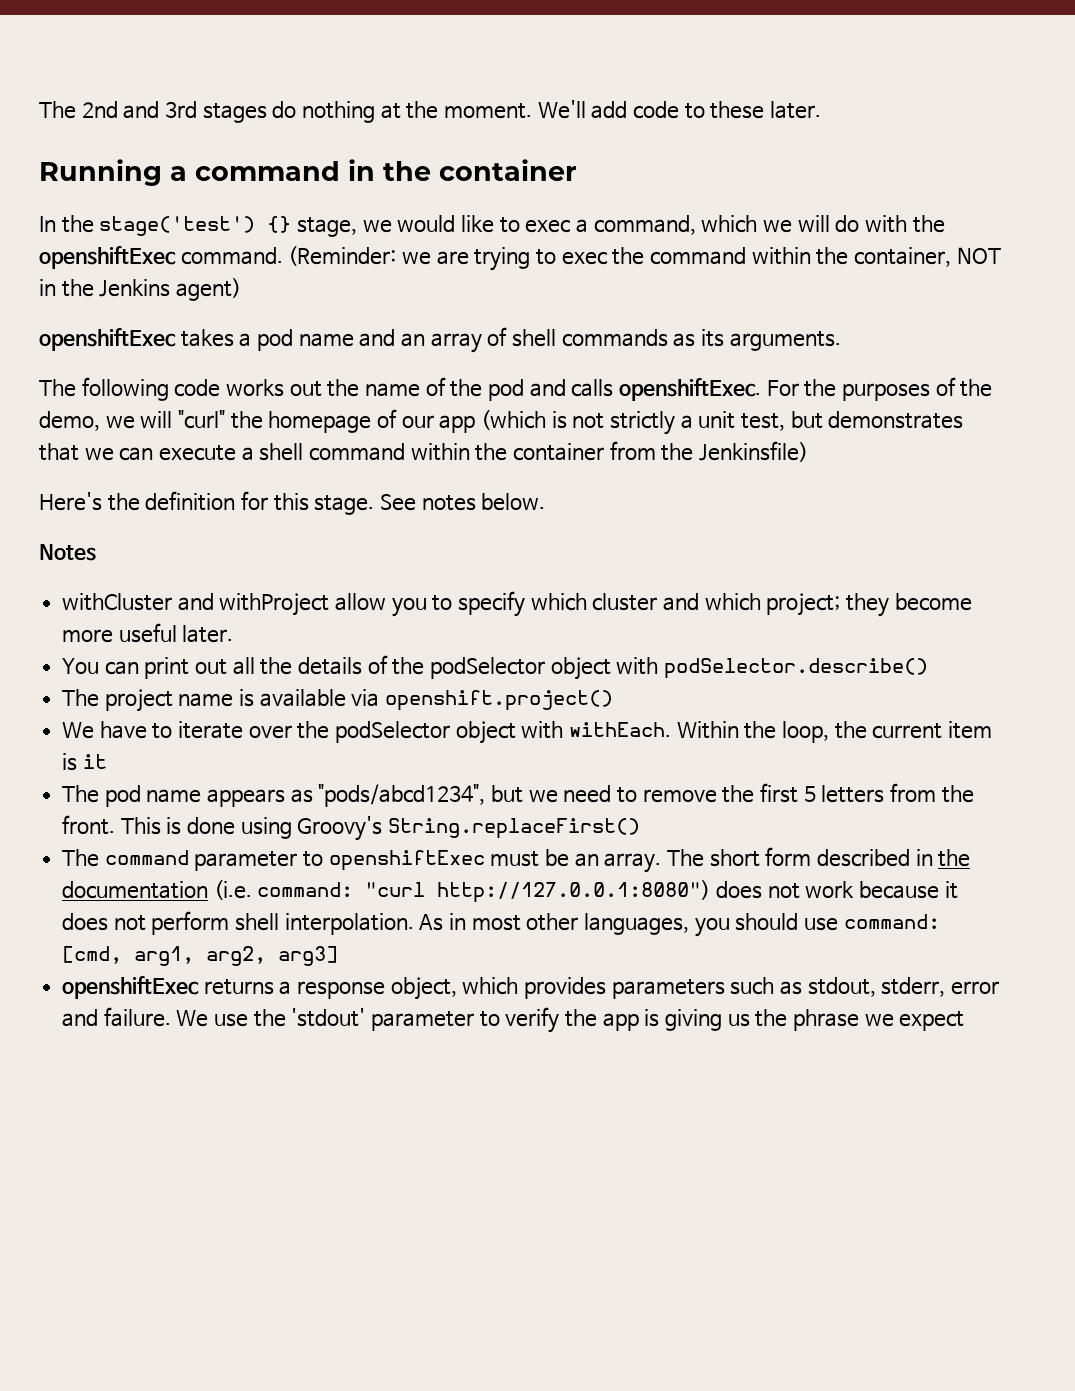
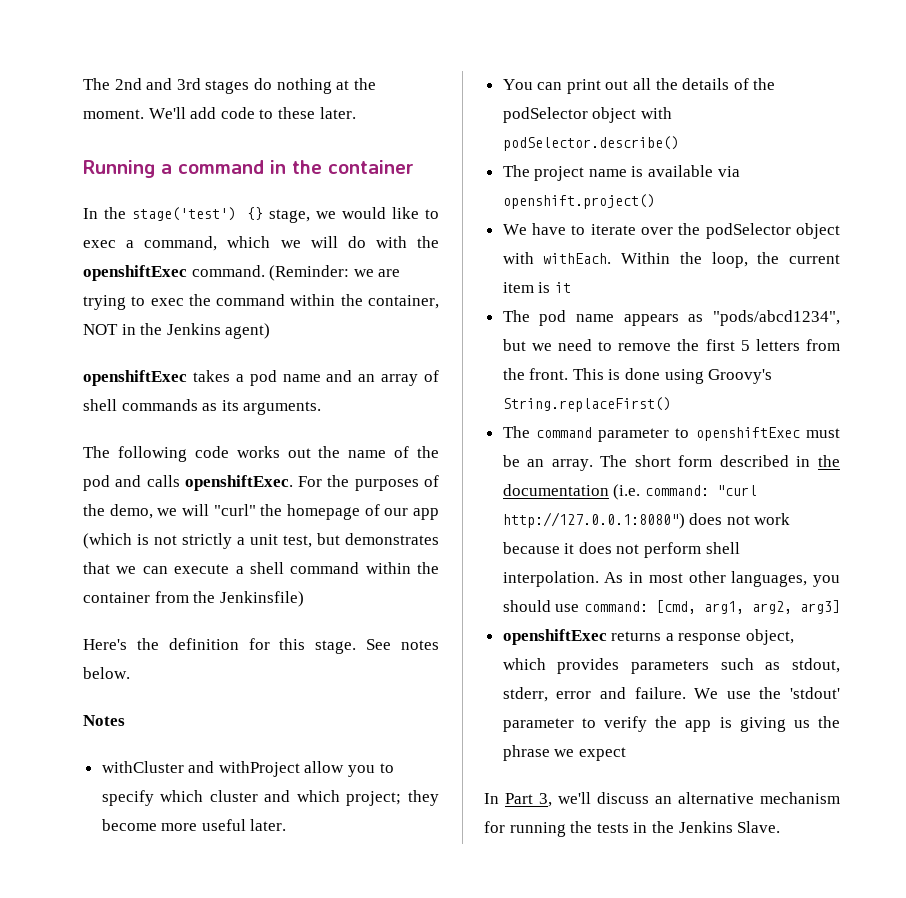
+ In Part 3, we'll discuss an alternative mechanism for running the tests in the Jenkins Slave.

